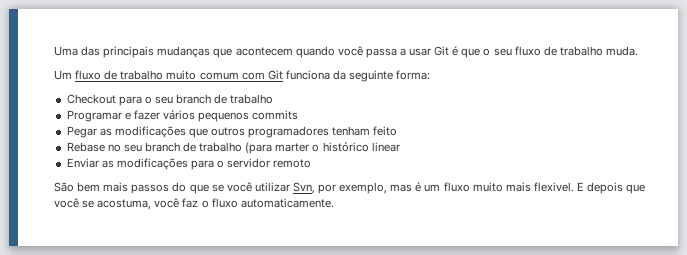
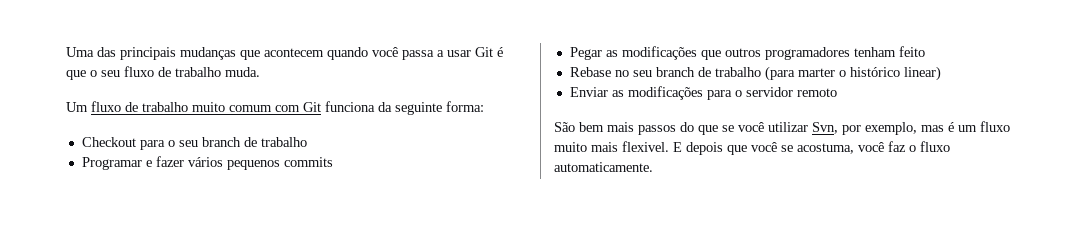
- Rebase no seu branch de trabalho (para marter o histórico linear
+ Rebase no seu branch de trabalho (para marter o histórico linear)

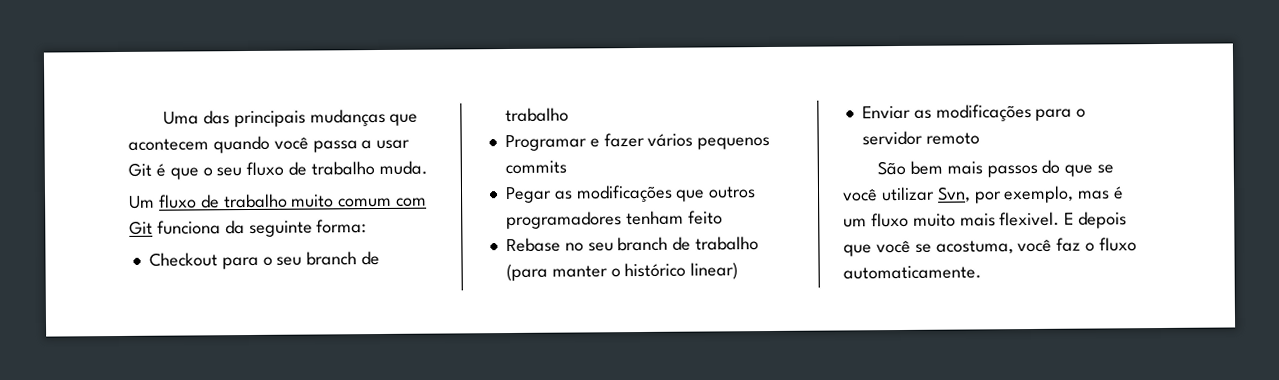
- Rebase no seu branch de trabalho (para marter o histórico linear)
+ Rebase no seu branch de trabalho (para manter o histórico linear)

